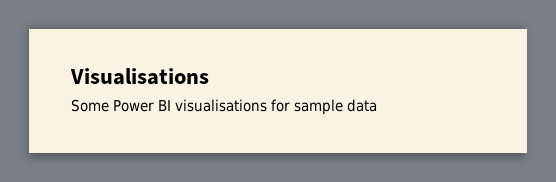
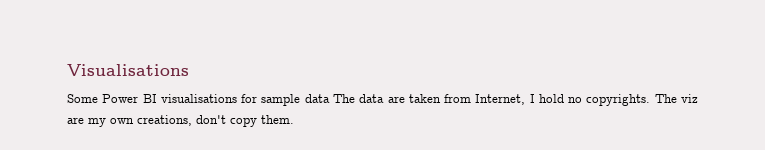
- Some Power BI visualisations for sample data
+ Some Power BI visualisations for sample data The data are taken from Internet, I hold no copyrights. The viz are my own creations, don't copy them.

